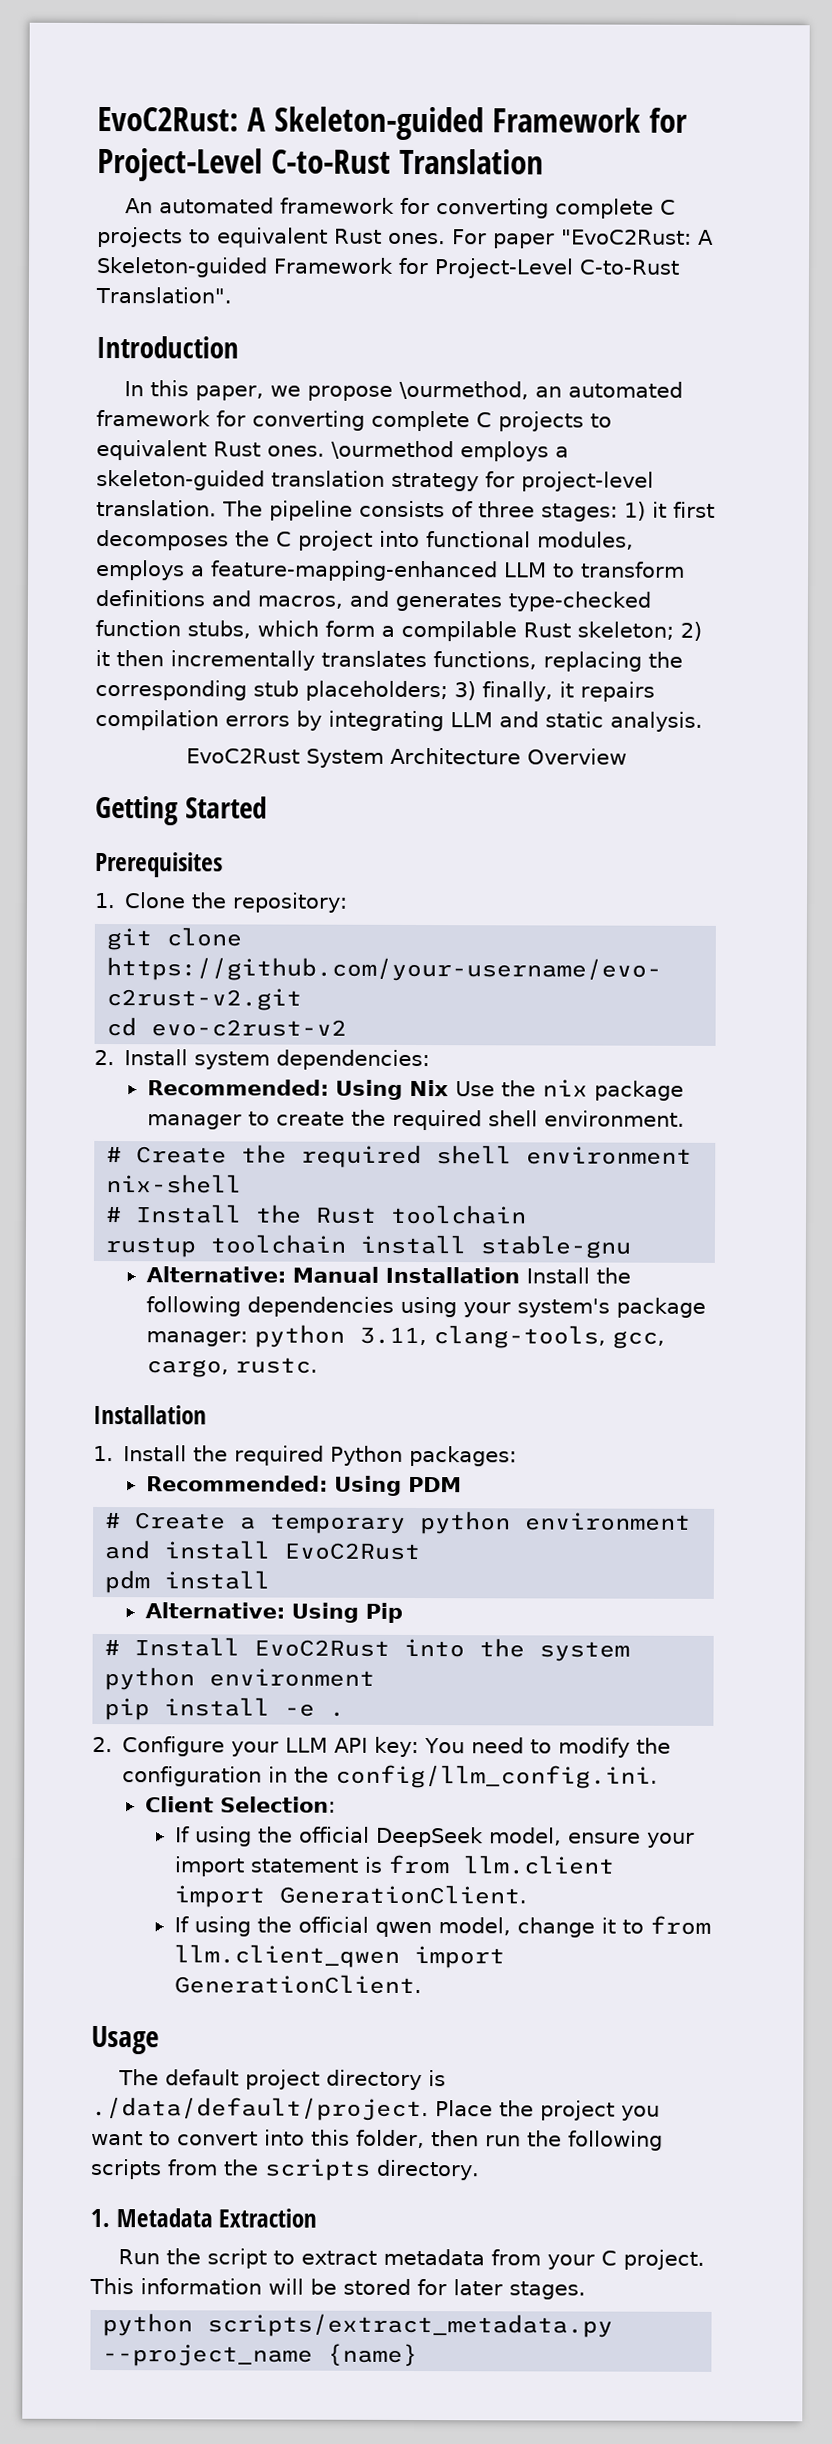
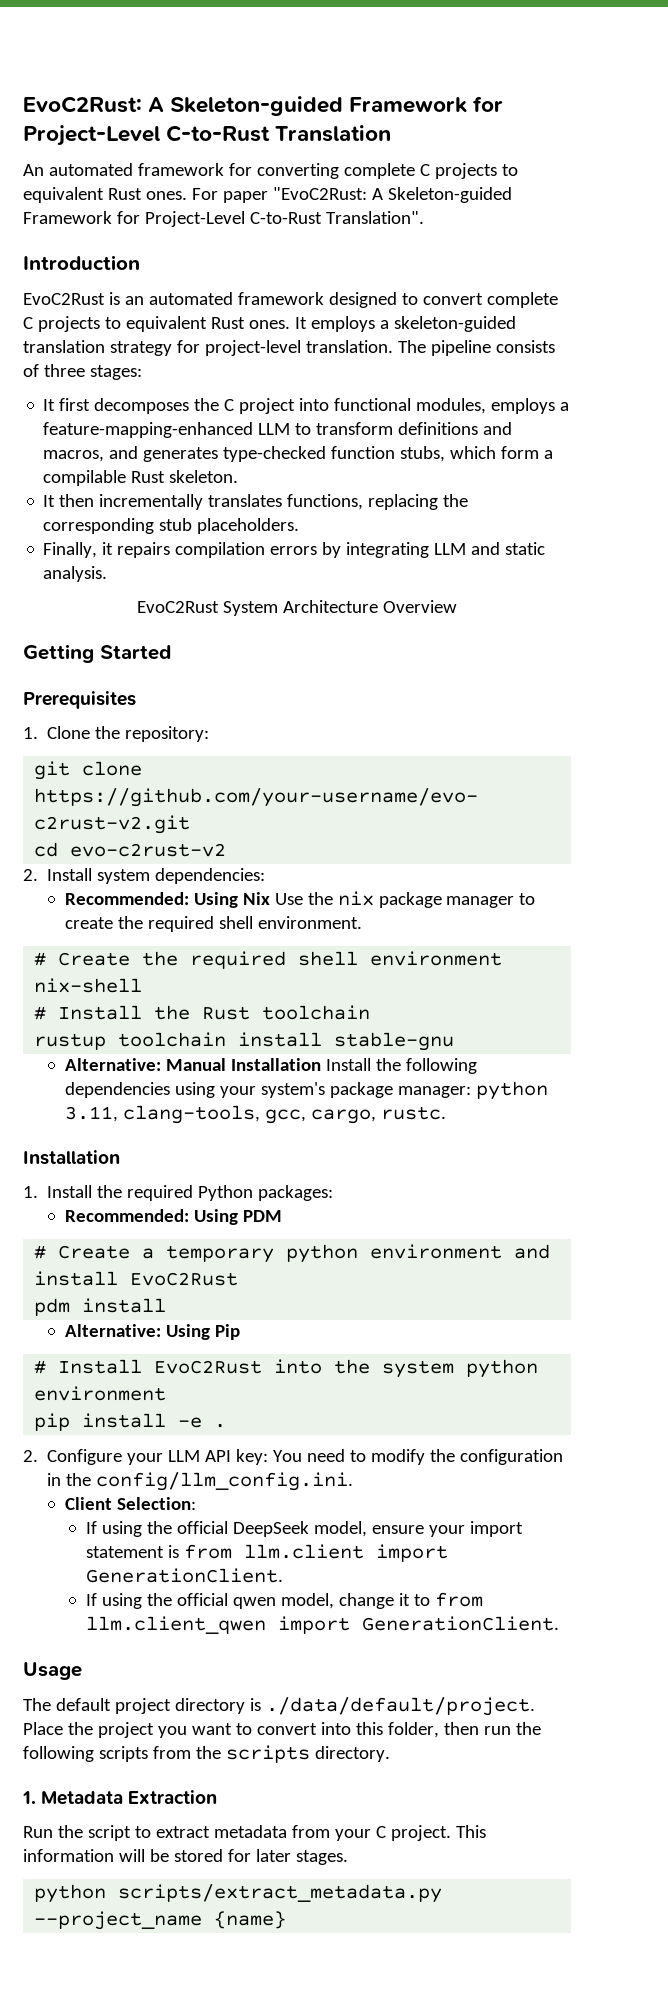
- In this paper, we propose \ourmethod, an automated framework for converting complete C projects to equivalent Rust ones. \ourmethod employs a skeleton-guided translation strategy for project-level translation.
+ EvoC2Rust is an automated framework designed to convert complete C projects to equivalent Rust ones. It employs a skeleton-guided translation strategy for project-level translation.
- The pipeline consists of three stages: 1) it first decomposes the C project into functional modules, employs a feature-mapping-enhanced LLM to transform definitions and macros, and generates type-checked function stubs, which form a compilable Rust skeleton; 2) it then incrementally translates functions, replacing the corresponding stub placeholders; 3) finally, it repairs compilation errors by integrating LLM and static analysis.
+ The pipeline consists of three stages:
+ It first decomposes the C project into functional modules, employs a feature-mapping-enhanced LLM to transform definitions and macros, and generates type-checked function stubs, which form a compilable Rust skeleton.
+ It then incrementally translates functions, replacing the corresponding stub placeholders.
+ Finally, it repairs compilation errors by integrating LLM and static analysis.

